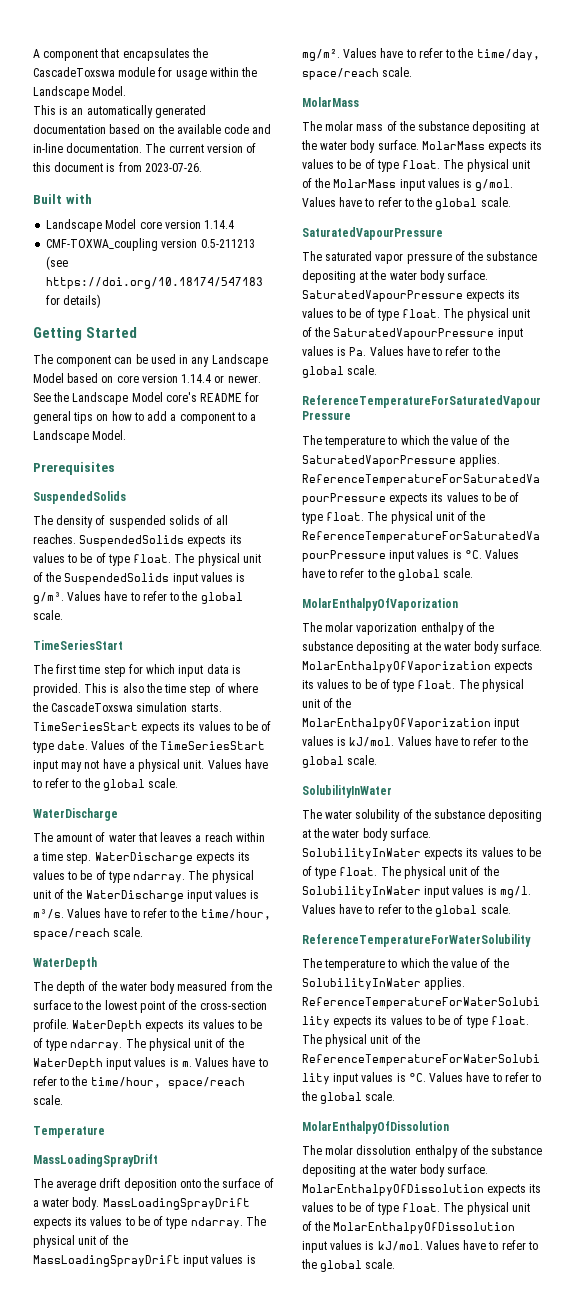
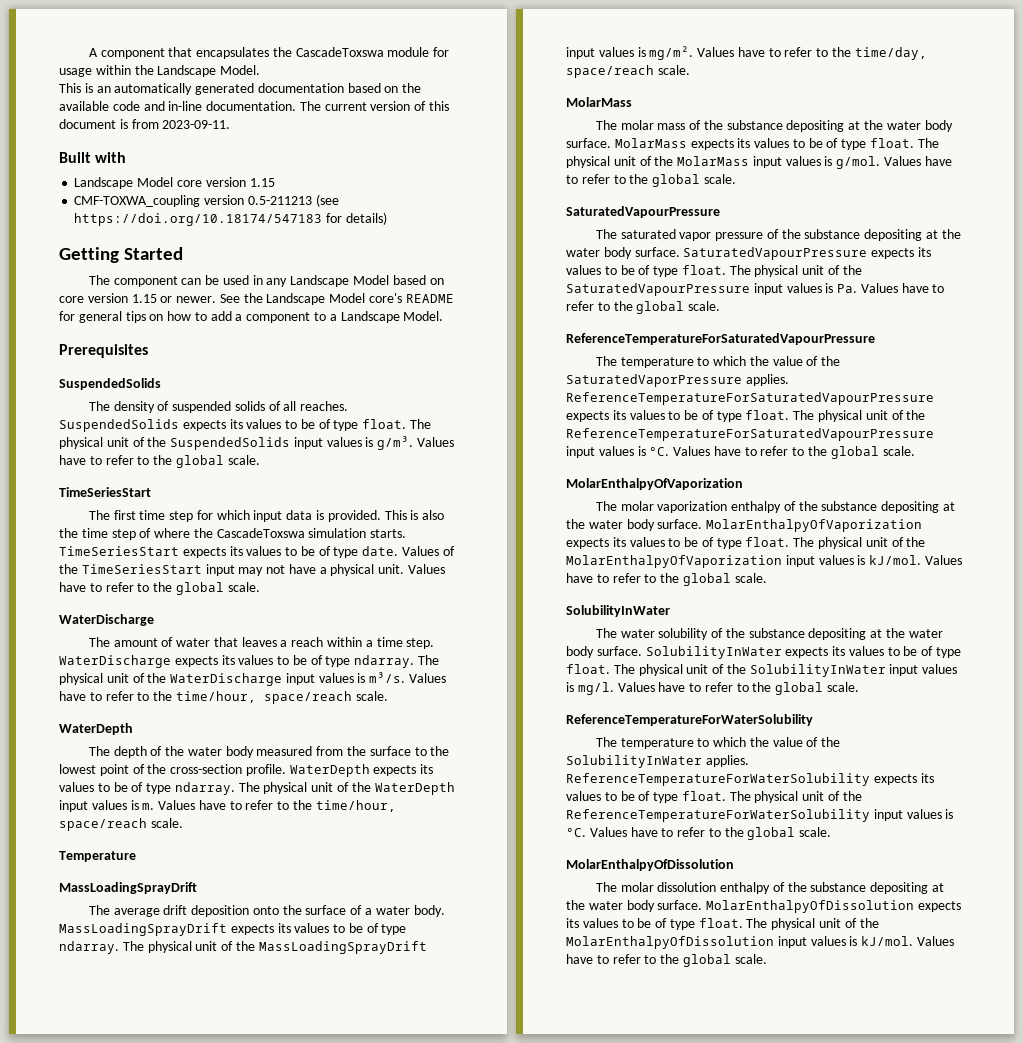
- The current version of this document is from 2023-07-26.
+ The current version of this document is from 2023-09-11.
- Landscape Model core version 1.14.4
+ Landscape Model core version 1.15
- The component can be used in any Landscape Model based on core version 1.14.4 or newer.
+ The component can be used in any Landscape Model based on core version 1.15 or newer.

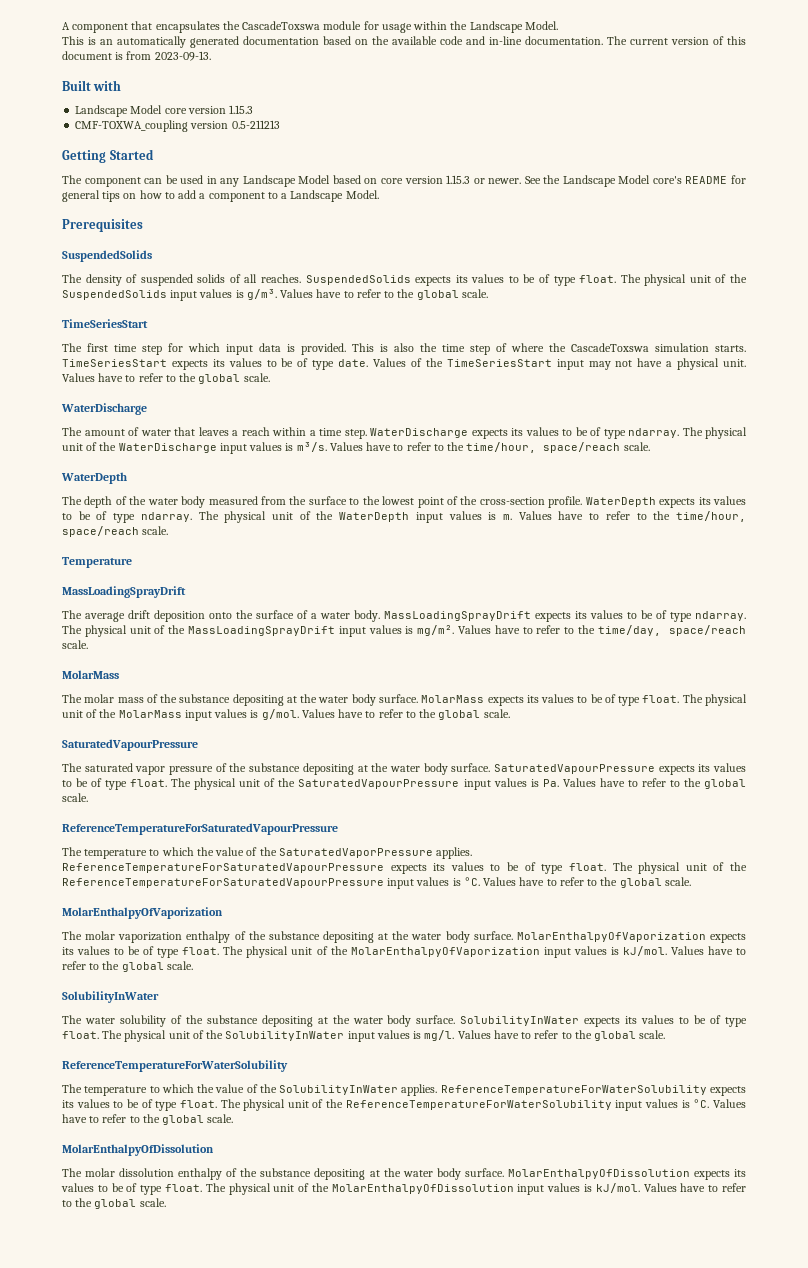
- The current version of this document is from 2023-09-11.
+ The current version of this document is from 2023-09-13.
- Landscape Model core version 1.15
+ Landscape Model core version 1.15.3
- CMF-TOXWA_coupling version 0.5-211213 (see https://doi.org/10.18174/547183 for details)
+ CMF-TOXWA_coupling version 0.5-211213
- The component can be used in any Landscape Model based on core version 1.15 or newer.
+ The component can be used in any Landscape Model based on core version 1.15.3 or newer.

